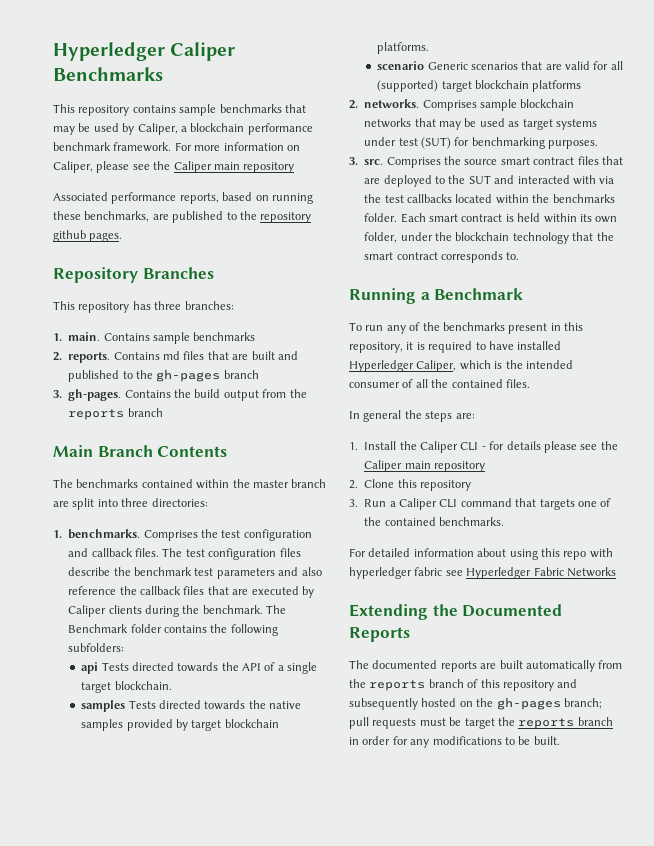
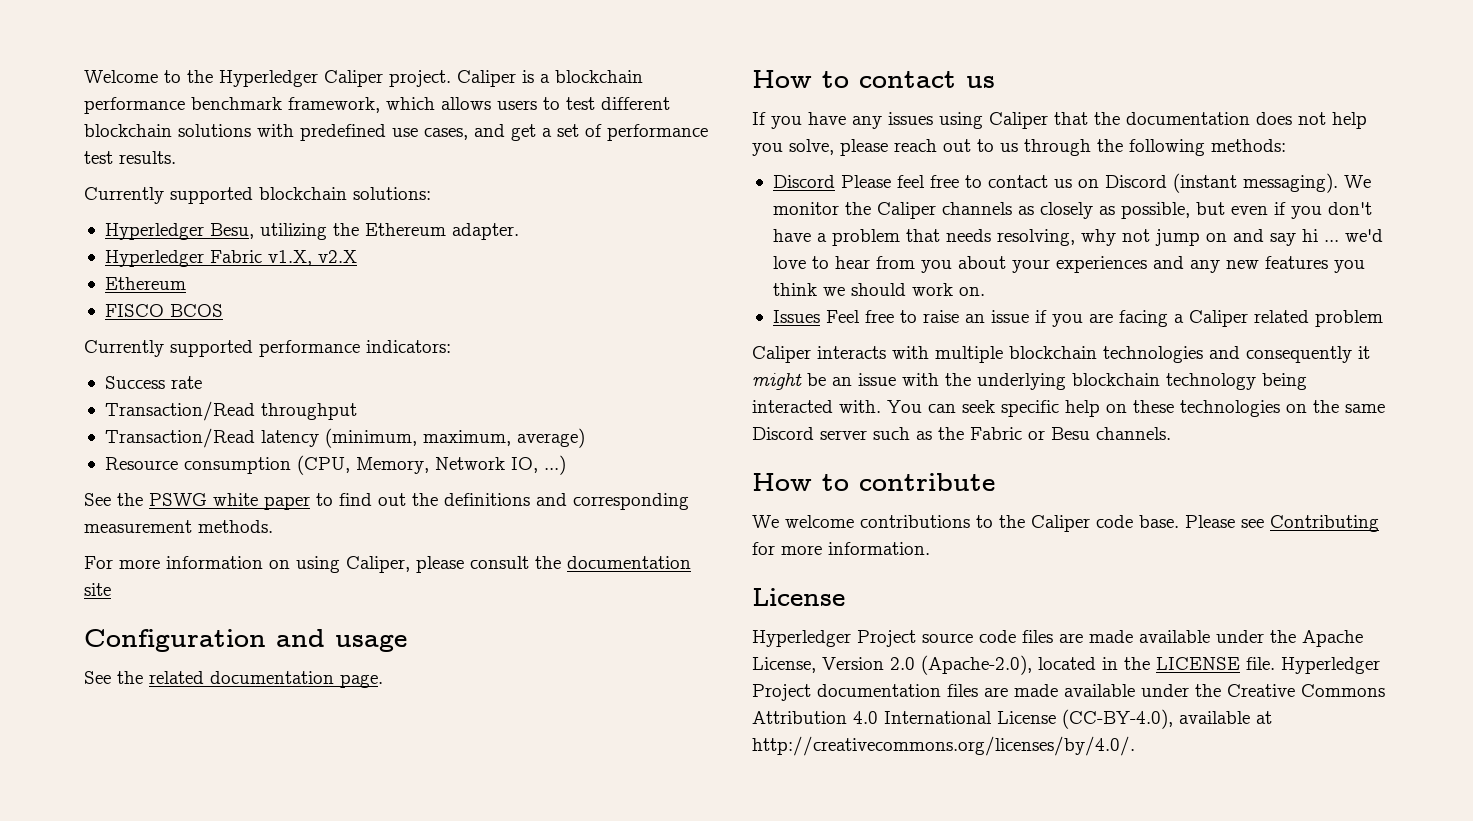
- Hyperledger Caliper Benchmarks
- This repository contains sample benchmarks that may be used by Caliper, a blockchain performance benchmark framework. For more information on Caliper, please see the Caliper main repository
- Associated performance reports, based on running these benchmarks, are published to the repository github pages.
- Repository Branches
- This repository has three branches:
- 1. main. Contains sample benchmarks
- 2. reports. Contains md files that are built and published to the gh-pages branch
- 3. gh-pages. Contains the build output from the reports branch
- Main Branch Contents
- The benchmarks contained within the master branch are split into three directories:
- 1. benchmarks. Comprises the test configuration and callback files. The test configuration files describe the benchmark test parameters and also reference the callback files that are executed by Caliper clients during the benchmark. The Benchmark folder contains the following subfolders:
- api Tests directed towards the API of a single target blockchain.
- samples Tests directed towards the native samples provided by target blockchain platforms.
- scenario Generic scenarios that are valid for all (supported) target blockchain platforms
- 2. networks. Comprises sample blockchain networks that may be used as target systems under test (SUT) for benchmarking purposes.
- 3. src. Comprises the source smart contract files that are deployed to the SUT and interacted with via the test callbacks located within the benchmarks folder. Each smart contract is held within its own folder, under the blockchain technology that the smart contract corresponds to.
- Running a Benchmark
- To run any of the benchmarks present in this repository, it is required to have installed Hyperledger Caliper, which is the intended consumer of all the contained files.
- In general the steps are:
- 1. Install the Caliper CLI - for details please see the Caliper main repository
- 2. Clone this repository
- 3. Run a Caliper CLI command that targets one of the contained benchmarks.
- For detailed information about using this repo with hyperledger fabric see Hyperledger Fabric Networks
- Extending the Documented Reports
- The documented reports are built automatically from the reports branch of this repository and subsequently hosted on the gh-pages branch; pull requests must be target the reports branch in order for any modifications to be built.
+ Welcome to the Hyperledger Caliper project. Caliper is a blockchain performance benchmark framework, which allows users to test different blockchain solutions with predefined use cases, and get a set of performance test results.
+ Currently supported blockchain solutions:
+ Hyperledger Besu, utilizing the Ethereum adapter.
+ Hyperledger Fabric v1.X, v2.X
+ Ethereum
+ FISCO BCOS
+ Currently supported performance indicators:
+ Success rate
+ Transaction/Read throughput
+ Transaction/Read latency (minimum, maximum, average)
+ Resource consumption (CPU, Memory, Network IO, ...)
+ See the PSWG white paper to find out the definitions and corresponding measurement methods.
+ For more information on using Caliper, please consult the documentation site
+ Configuration and usage
+ See the related documentation page.
+ How to contact us
+ If you have any issues using Caliper that the documentation does not help you solve, please reach out to us through the following methods:
+ Discord Please feel free to contact us on Discord (instant messaging). We monitor the Caliper channels as closely as possible, but even if you don't have a problem that needs resolving, why not jump on and say hi ... we'd love to hear from you about your experiences and any new features you think we should work on.
+ Issues Feel free to raise an issue if you are facing a Caliper related problem
+ Caliper interacts with multiple blockchain technologies and consequently it might be an issue with the underlying blockchain technology being interacted with. You can seek specific help on these technologies on the same Discord server such as the Fabric or Besu channels.
+ How to contribute
+ We welcome contributions to the Caliper code base. Please see Contributing for more information.
+ License
+ Hyperledger Project source code files are made available under the Apache License, Version 2.0 (Apache-2.0), located in the LICENSE file. Hyperledger Project documentation files are made available under the Creative Commons Attribution 4.0 International License (CC-BY-4.0), available at http://creativecommons.org/licenses/by/4.0/.

